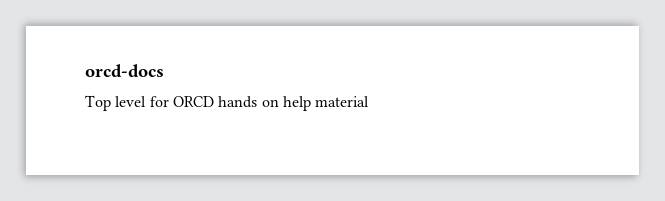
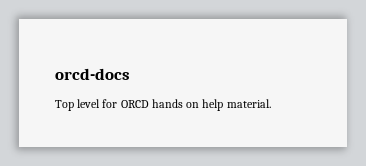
- Top level for ORCD hands on help material
+ Top level for ORCD hands on help material.

